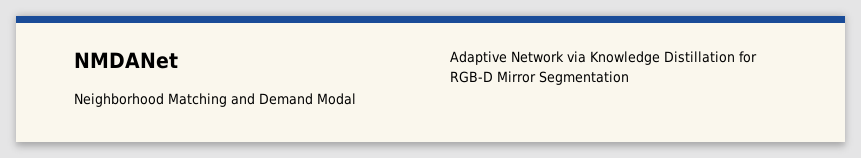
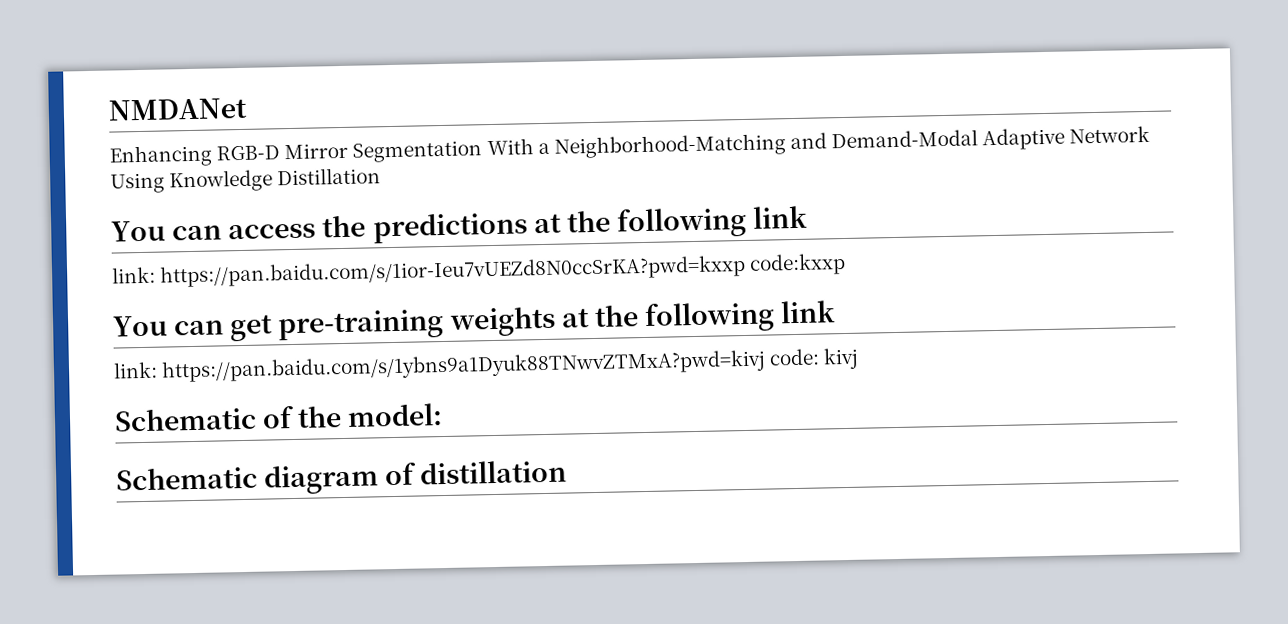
- Neighborhood Matching and Demand Modal Adaptive Network via Knowledge Distillation for RGB-D Mirror Segmentation
+ Enhancing RGB-D Mirror Segmentation With a Neighborhood-Matching and Demand-Modal Adaptive Network Using Knowledge Distillation
+ You can access the predictions at the following link
+ link: https://pan.baidu.com/s/1ior-Ieu7vUEZd8N0ccSrKA?pwd=kxxp code:kxxp
+ You can get pre-training weights at the following link
+ link: https://pan.baidu.com/s/1ybns9a1Dyuk88TNwvZTMxA?pwd=kivj code: kivj
+ Schematic of the model:
+ Schematic diagram of distillation

